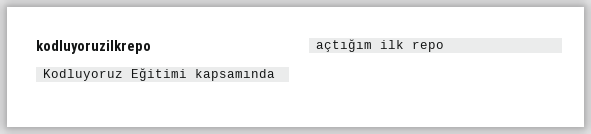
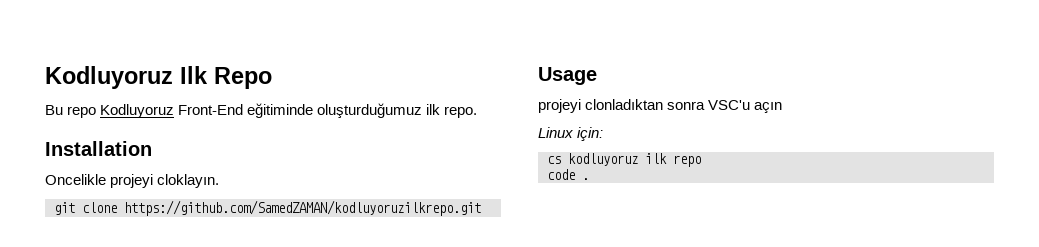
- kodluyoruzilkrepo
- Kodluyoruz Eğitimi kapsamında açtığım ilk repo
+ Kodluyoruz Ilk Repo
+ Bu repo Kodluyoruz Front-End eğitiminde oluşturduğumuz ilk repo.
+ Installation
+ Oncelikle projeyi cloklayın.
+ git clone https://github.com/SamedZAMAN/kodluyoruzilkrepo.git
+ Usage
+ projeyi clonladıktan sonra VSC'u açın
+ Linux için:
+ cs kodluyoruz ilk repo
+ code .

